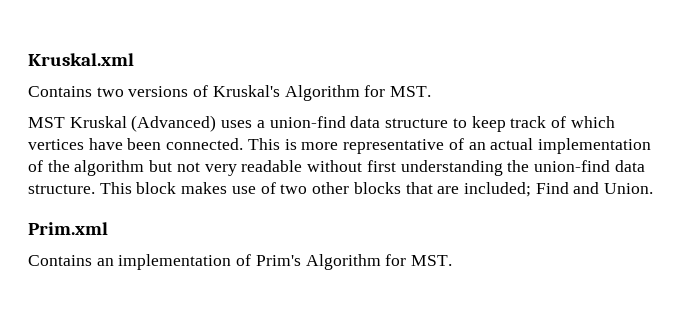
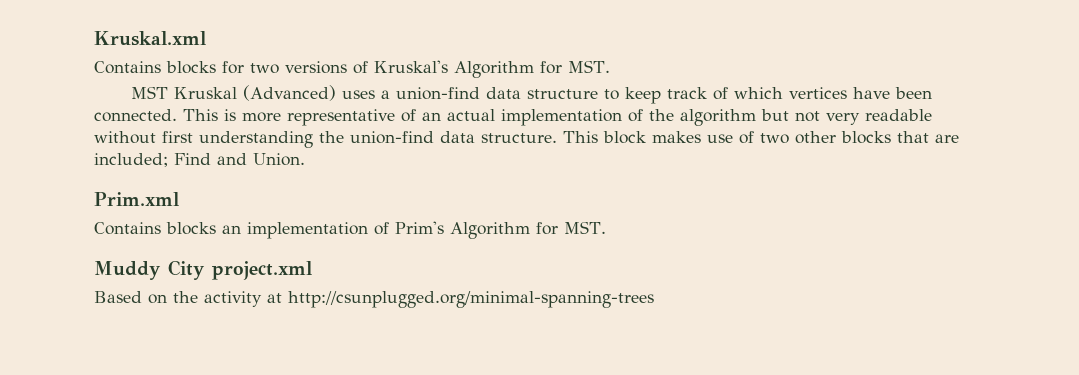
- Contains two versions of Kruskal's Algorithm for MST.
+ Contains blocks for two versions of Kruskal's Algorithm for MST.
- Contains an implementation of Prim's Algorithm for MST.
+ Contains blocks an implementation of Prim's Algorithm for MST.
+ Muddy City project.xml
+ Based on the activity at http://csunplugged.org/minimal-spanning-trees

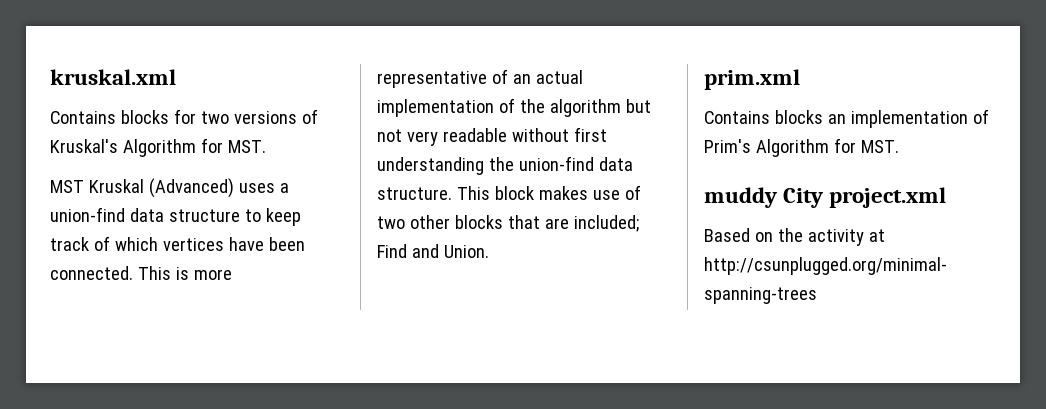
- Kruskal.xml
+ kruskal.xml
- Prim.xml
+ prim.xml
- Muddy City project.xml
+ muddy City project.xml

